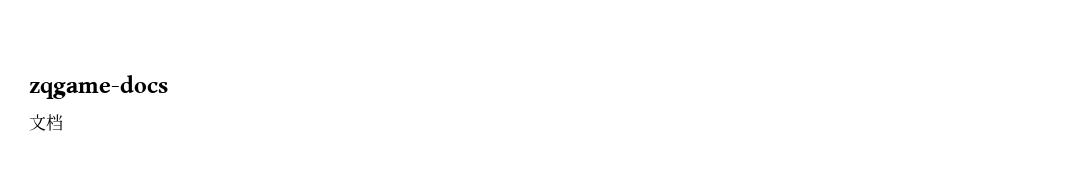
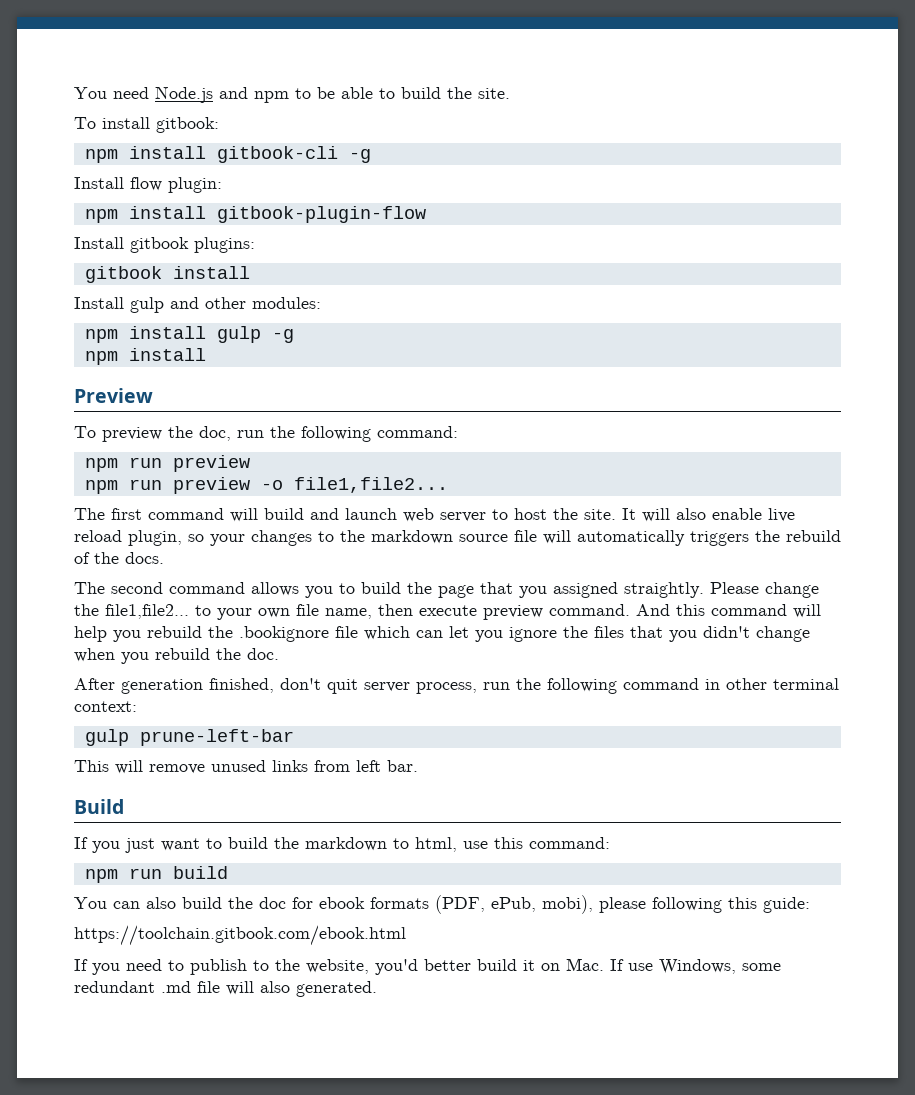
- zqgame-docs
- 文档
+ You need Node.js and npm to be able to build the site.
+ To install gitbook:
+ npm install gitbook-cli -g
+ Install flow plugin:
+ npm install gitbook-plugin-flow
+ Install gitbook plugins:
+ gitbook install
+ Install gulp and other modules:
+ npm install gulp -g
+ npm install
+ Preview
+ To preview the doc, run the following command:
+ npm run preview
+ npm run preview -o file1,file2...
+ The first command will build and launch web server to host the site. It will also enable live reload plugin, so your changes to the markdown source file will automatically triggers the rebuild of the docs.
+ The second command allows you to build the page that you assigned straightly. Please change the file1,file2... to your own file name, then execute preview command. And this command will help you rebuild the .bookignore file which can let you ignore the files that you didn't change when you rebuild the doc.
+ After generation finished, don't quit server process, run the following command in other terminal context:
+ gulp prune-left-bar
+ This will remove unused links from left bar.
+ Build
+ If you just want to build the markdown to html, use this command:
+ npm run build
+ You can also build the doc for ebook formats (PDF, ePub, mobi), please following this guide:
+ https://toolchain.gitbook.com/ebook.html
+ If you need to publish to the website, you'd better build it on Mac. If use Windows, some redundant .md file will also generated.

